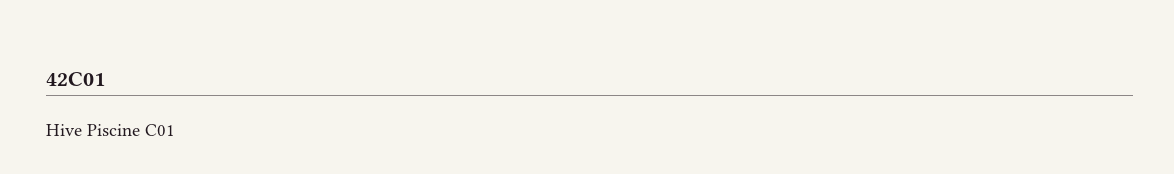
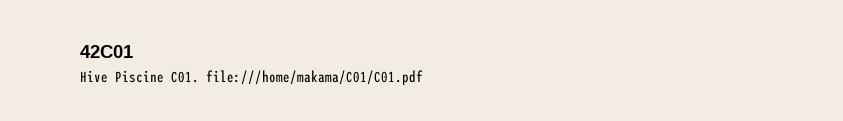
- Hive Piscine C01
+ Hive Piscine C01. file:///home/makama/C01/C01.pdf

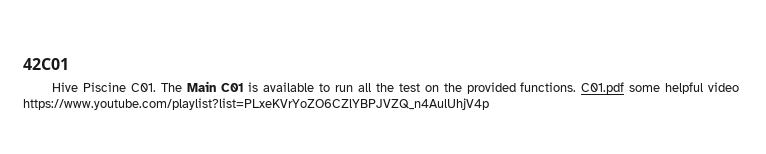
- Hive Piscine C01. file:///home/makama/C01/C01.pdf
+ Hive Piscine C01. The Main C01 is available to run all the test on the provided functions. C01.pdf some helpful video https://www.youtube.com/playlist?list=PLxeKVrYoZO6CZlYBPJVZQ_n4AulUhjV4p

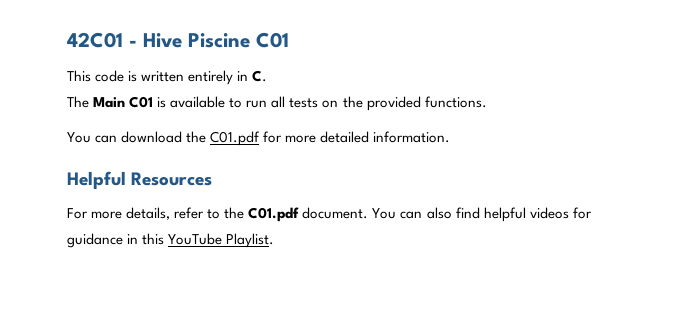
- 42C01
- Hive Piscine C01. The Main C01 is available to run all the test on the provided functions. C01.pdf some helpful video https://www.youtube.com/playlist?list=PLxeKVrYoZO6CZlYBPJVZQ_n4AulUhjV4p
+ 42C01 - Hive Piscine C01
+ This code is written entirely in C.
+ The Main C01 is available to run all tests on the provided functions.
+ You can download the C01.pdf for more detailed information.
+ Helpful Resources
+ For more details, refer to the C01.pdf document. You can also find helpful videos for guidance in this YouTube Playlist.

